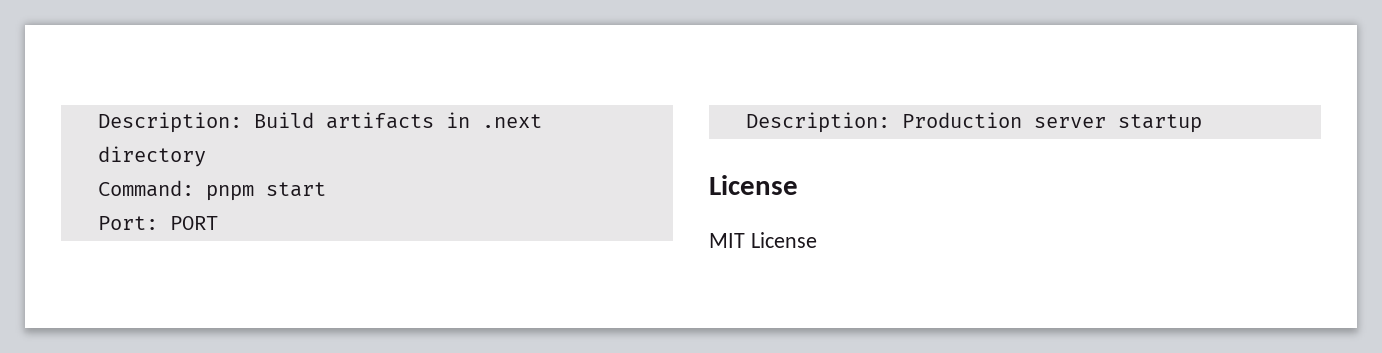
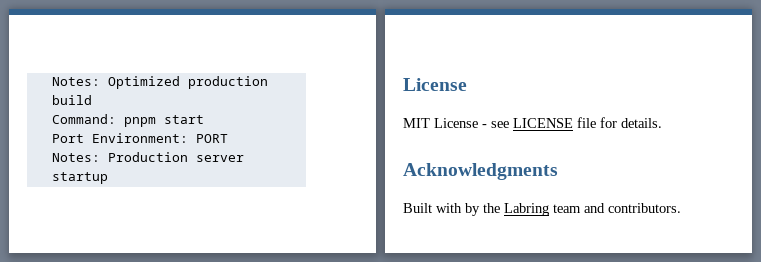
- Description: Build artifacts in .next directory
+ Notes: Optimized production build
- Port: PORT
+ Port Environment: PORT
- Description: Production server startup
+ Notes: Production server startup
- MIT License
+ MIT License - see LICENSE file for details.
+ Acknowledgments
+ Built with by the Labring team and contributors.

